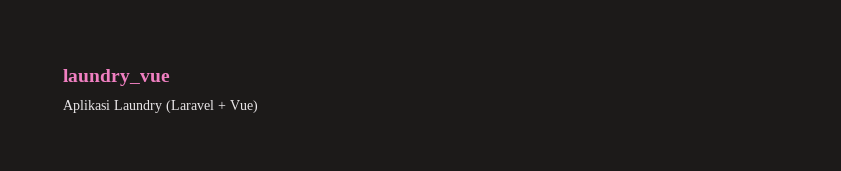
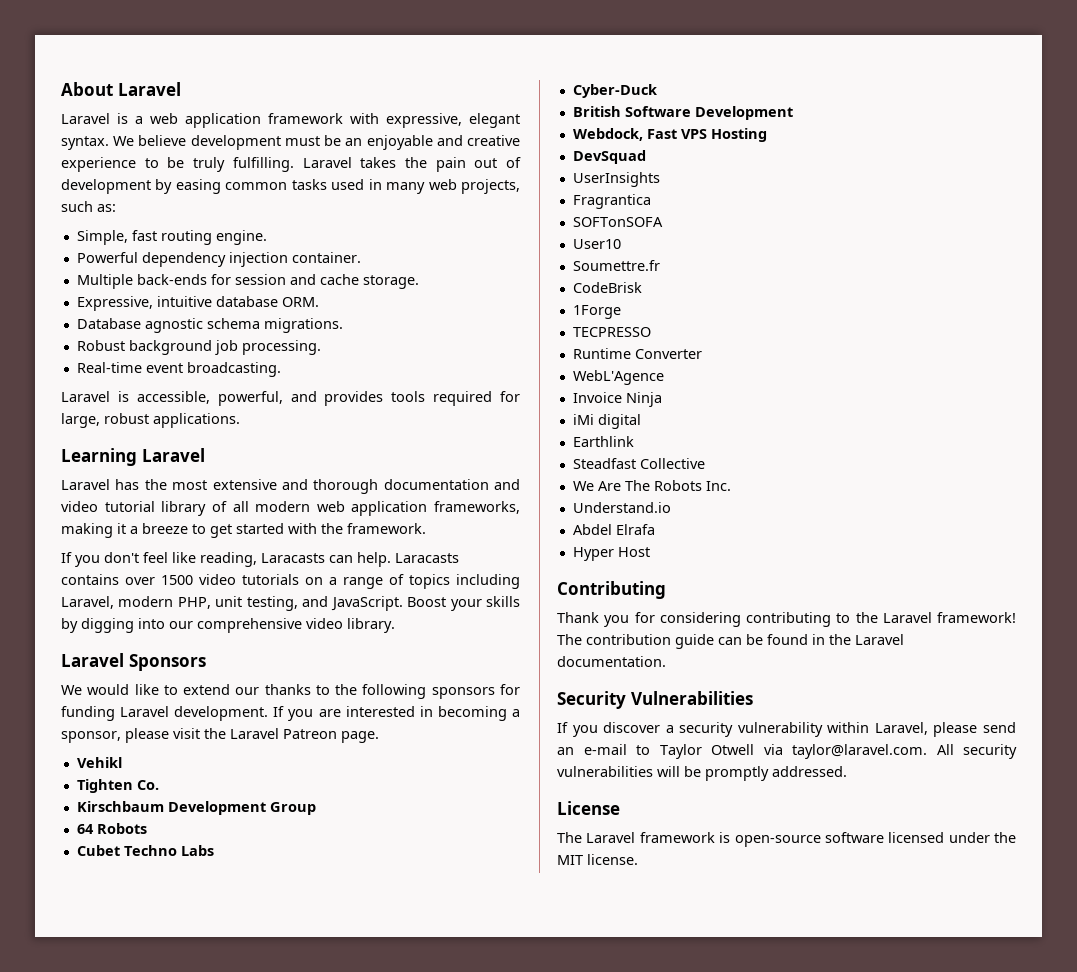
- laundry_vue
- Aplikasi Laundry (Laravel + Vue)
+ About Laravel
+ Laravel is a web application framework with expressive, elegant syntax. We believe development must be an enjoyable and creative experience to be truly fulfilling. Laravel takes the pain out of development by easing common tasks used in many web projects, such as:
+ Simple, fast routing engine.
+ Powerful dependency injection container.
+ Multiple back-ends for session and cache storage.
+ Expressive, intuitive database ORM.
+ Database agnostic schema migrations.
+ Robust background job processing.
+ Real-time event broadcasting.
+ Laravel is accessible, powerful, and provides tools required for large, robust applications.
+ Learning Laravel
+ Laravel has the most extensive and thorough documentation and video tutorial library of all modern web application frameworks, making it a breeze to get started with the framework.
+ If you don't feel like reading, Laracasts can help. Laracasts contains over 1500 video tutorials on a range of topics including Laravel, modern PHP, unit testing, and JavaScript. Boost your skills by digging into our comprehensive video library.
+ Laravel Sponsors
+ We would like to extend our thanks to the following sponsors for funding Laravel development. If you are interested in becoming a sponsor, please visit the Laravel Patreon page.
+ Vehikl
+ Tighten Co.
+ Kirschbaum Development Group
+ 64 Robots
+ Cubet Techno Labs
+ Cyber-Duck
+ British Software Development
+ Webdock, Fast VPS Hosting
+ DevSquad
+ UserInsights
+ Fragrantica
+ SOFTonSOFA
+ User10
+ Soumettre.fr
+ CodeBrisk
+ 1Forge
+ TECPRESSO
+ Runtime Converter
+ WebL'Agence
+ Invoice Ninja
+ iMi digital
+ Earthlink
+ Steadfast Collective
+ We Are The Robots Inc.
+ Understand.io
+ Abdel Elrafa
+ Hyper Host
+ Contributing
+ Thank you for considering contributing to the Laravel framework! The contribution guide can be found in the Laravel documentation.
+ Security Vulnerabilities
+ If you discover a security vulnerability within Laravel, please send an e-mail to Taylor Otwell via taylor@laravel.com. All security vulnerabilities will be promptly addressed.
+ License
+ The Laravel framework is open-source software licensed under the MIT license.

